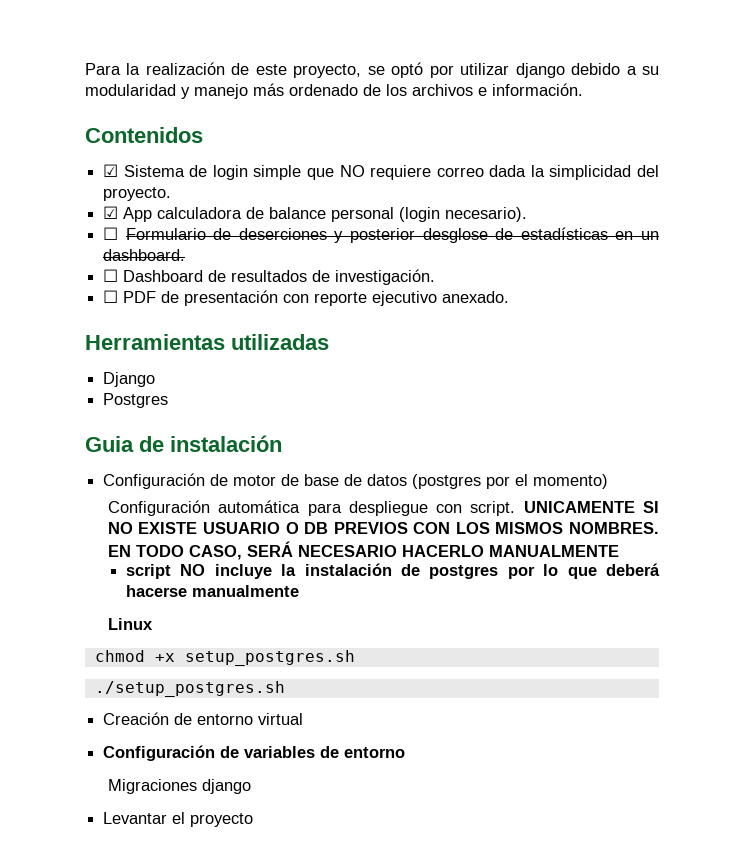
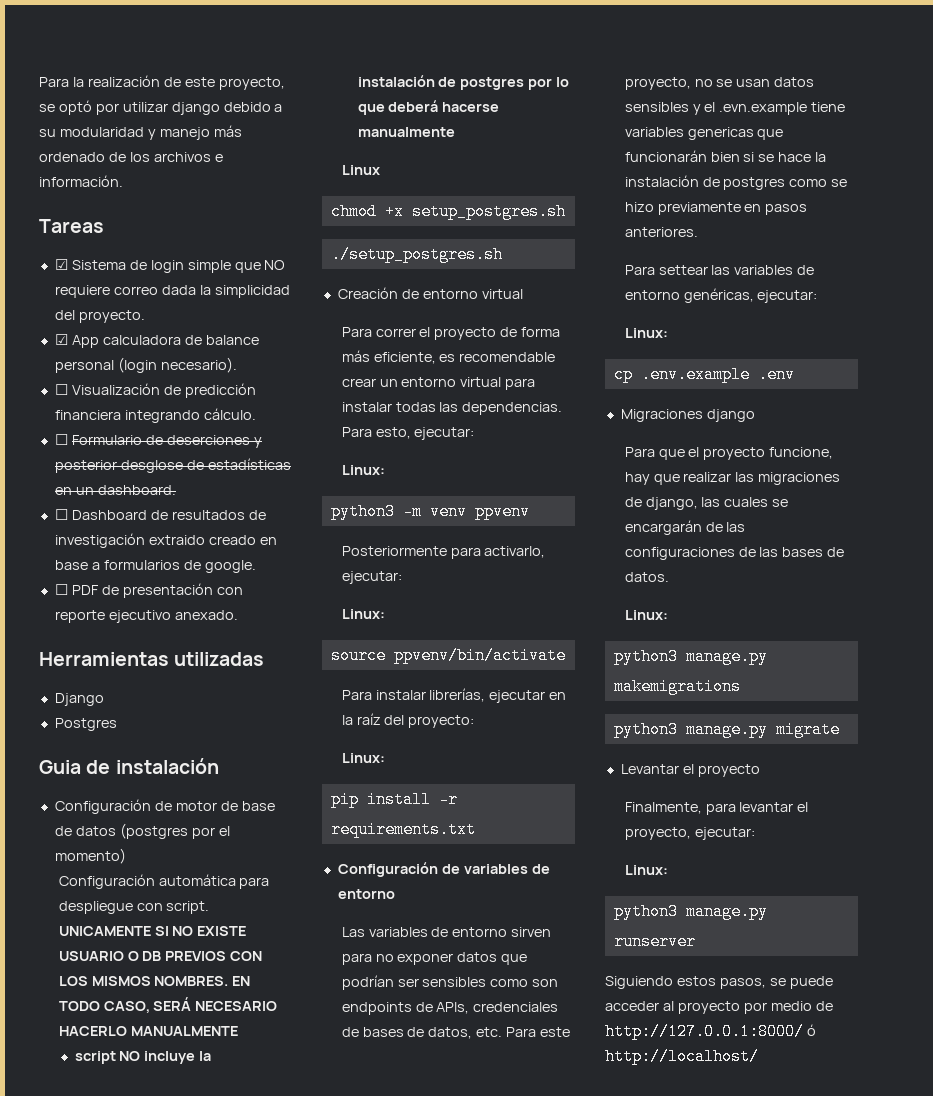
- Contenidos
+ Tareas
+ ☐ Visualización de predicción financiera integrando cálculo.
- ☐ Dashboard de resultados de investigación.
+ ☐ Dashboard de resultados de investigación extraido creado en base a formularios de google.
+ Para correr el proyecto de forma más eficiente, es recomendable crear un entorno virtual para instalar todas las dependencias. Para esto, ejecutar:
+ Linux:
+ python3 -m venv ppvenv
+ Posteriormente para activarlo, ejecutar:
+ Linux:
+ source ppvenv/bin/activate
+ Para instalar librerías, ejecutar en la raíz del proyecto:
+ Linux:
+ pip install -r requirements.txt
+ Las variables de entorno sirven para no exponer datos que podrían ser sensibles como son endpoints de APIs, credenciales de bases de datos, etc. Para este proyecto, no se usan datos sensibles y el .evn.example tiene variables genericas que funcionarán bien si se hace la instalación de postgres como se hizo previamente en pasos anteriores.
+ Para settear las variables de entorno genéricas, ejecutar:
+ Linux:
+ cp .env.example .env
  Migraciones django
+ Para que el proyecto funcione, hay que realizar las migraciones de django, las cuales se encargarán de las configuraciones de las bases de datos.
+ Linux:
+ python3 manage.py makemigrations
+ python3 manage.py migrate
  Levantar el proyecto
+ Finalmente, para levantar el proyecto, ejecutar:
+ Linux:
+ python3 manage.py runserver
+ Siguiendo estos pasos, se puede acceder al proyecto por medio de http://127.0.0.1:8000/ ó http://localhost/

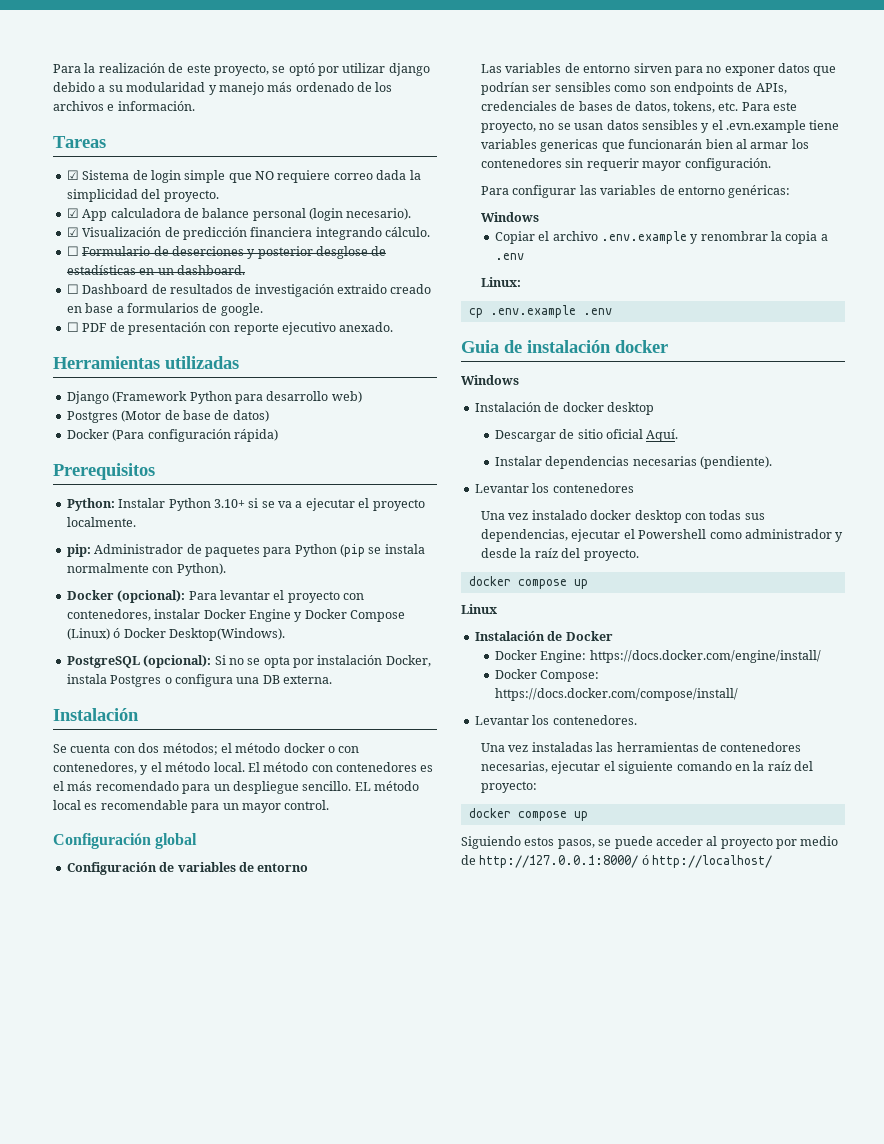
- ☐ Visualización de predicción financiera integrando cálculo.
+ ☑ Visualización de predicción financiera integrando cálculo.
- Django
- Postgres
- Guia de instalación
- Configuración de motor de base de datos (postgres por el momento)
- Configuración automática para despliegue con script. UNICAMENTE SI NO EXISTE USUARIO O DB PREVIOS CON LOS MISMOS NOMBRES. EN TODO CASO, SERÁ NECESARIO HACERLO MANUALMENTE
- script NO incluye la instalación de postgres por lo que deberá hacerse manualmente
- Linux
- chmod +x setup_postgres.sh
- ./setup_postgres.sh
- Creación de entorno virtual
- Para correr el proyecto de forma más eficiente, es recomendable crear un entorno virtual para instalar todas las dependencias. Para esto, ejecutar:
- Linux:
- python3 -m venv ppvenv
- Posteriormente para activarlo, ejecutar:
- Linux:
- source ppvenv/bin/activate
- Para instalar librerías, ejecutar en la raíz del proyecto:
- Linux:
- pip install -r requirements.txt
+ Django (Framework Python para desarrollo web)
+ Postgres (Motor de base de datos)
+ Docker (Para configuración rápida)
+ Prerequisitos
+ Python: Instalar Python 3.10+ si se va a ejecutar el proyecto localmente.
+ pip: Administrador de paquetes para Python (pip se instala normalmente con Python).
+ Docker (opcional): Para levantar el proyecto con contenedores, instalar Docker Engine y Docker Compose (Linux) ó Docker Desktop(Windows).
+ PostgreSQL (opcional): Si no se opta por instalación Docker, instala Postgres o configura una DB externa.
+ Instalación
+ Se cuenta con dos métodos; el método docker o con contenedores, y el método local. El método con contenedores es el más recomendado para un despliegue sencillo. EL método local es recomendable para un mayor control.
+ Configuración global
- Las variables de entorno sirven para no exponer datos que podrían ser sensibles como son endpoints de APIs, credenciales de bases de datos, etc. Para este proyecto, no se usan datos sensibles y el .evn.example tiene variables genericas que funcionarán bien si se hace la instalación de postgres como se hizo previamente en pasos anteriores.
- Para settear las variables de entorno genéricas, ejecutar:
+ Las variables de entorno sirven para no exponer datos que podrían ser sensibles como son endpoints de APIs, credenciales de bases de datos, tokens, etc. Para este proyecto, no se usan datos sensibles y el .evn.example tiene variables genericas que funcionarán bien al armar los contenedores sin requerir mayor configuración.
+ Para configurar las variables de entorno genéricas:
+ Windows
+ Copiar el archivo .env.example y renombrar la copia a .env
  Linux:
  cp .env.example .env
- Migraciones django
- Para que el proyecto funcione, hay que realizar las migraciones de django, las cuales se encargarán de las configuraciones de las bases de datos.
- Linux:
- python3 manage.py makemigrations
- python3 manage.py migrate
- Levantar el proyecto
- Finalmente, para levantar el proyecto, ejecutar:
- Linux:
- python3 manage.py runserver
+ Guia de instalación docker
+ Windows
+ Instalación de docker desktop
+ Descargar de sitio oficial Aquí.
+ Instalar dependencias necesarias (pendiente).
+ Levantar los contenedores
+ Una vez instalado docker desktop con todas sus dependencias, ejecutar el Powershell como administrador y desde la raíz del proyecto.
+ docker compose up
+ Linux
+ Instalación de Docker
+ Docker Engine: https://docs.docker.com/engine/install/
+ Docker Compose: https://docs.docker.com/compose/install/
+ Levantar los contenedores.
+ Una vez instaladas las herramientas de contenedores necesarias, ejecutar el siguiente comando en la raíz del proyecto:
+ docker compose up

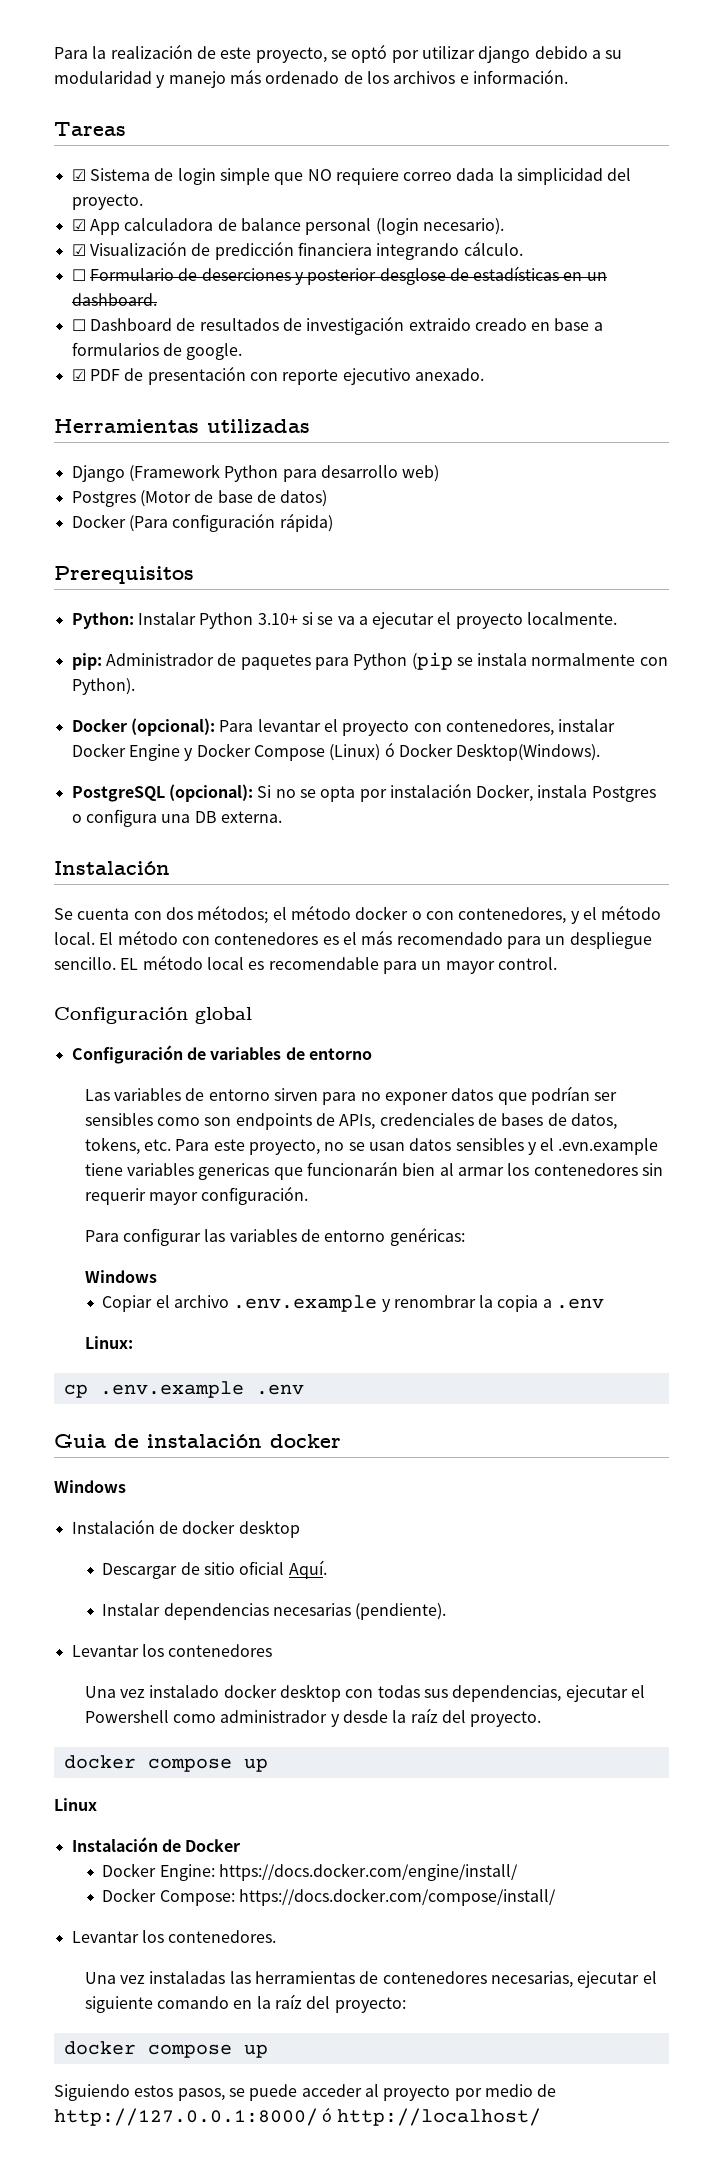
- ☐ PDF de presentación con reporte ejecutivo anexado.
+ ☑ PDF de presentación con reporte ejecutivo anexado.

